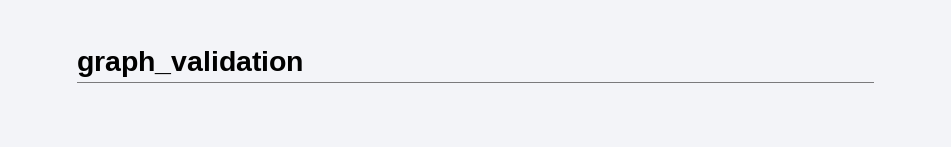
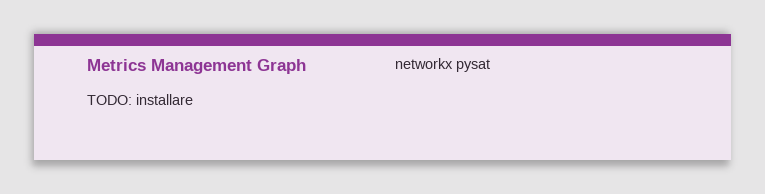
- graph_validation
+ Metrics Management Graph
+ TODO: installare
+ networkx pysat

